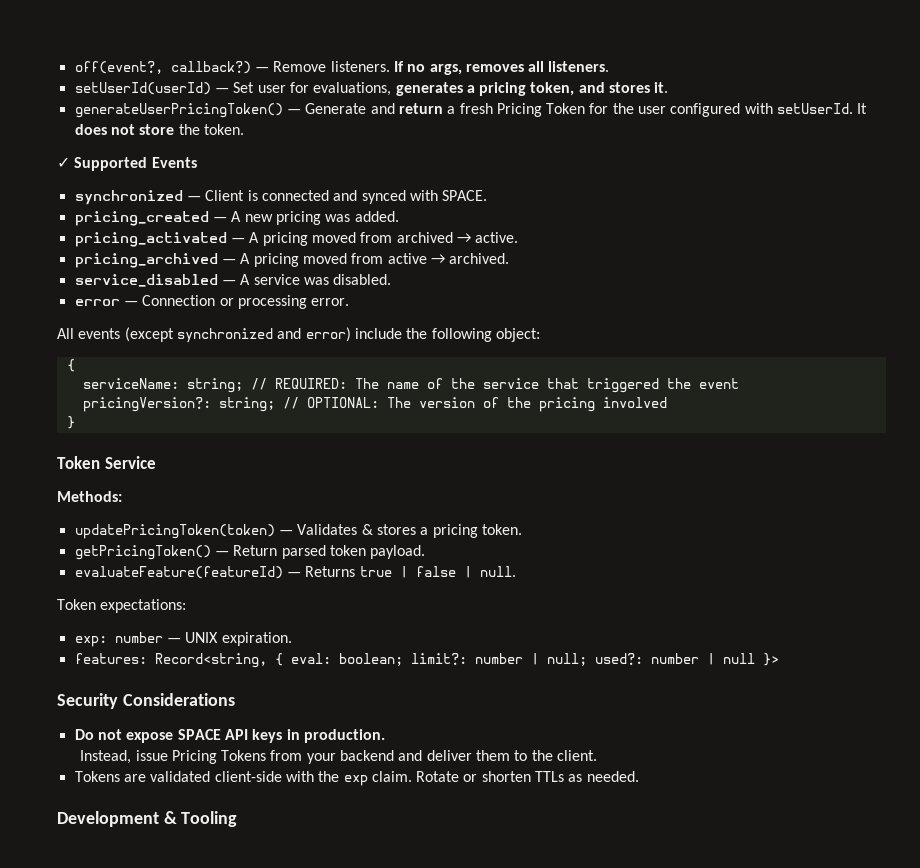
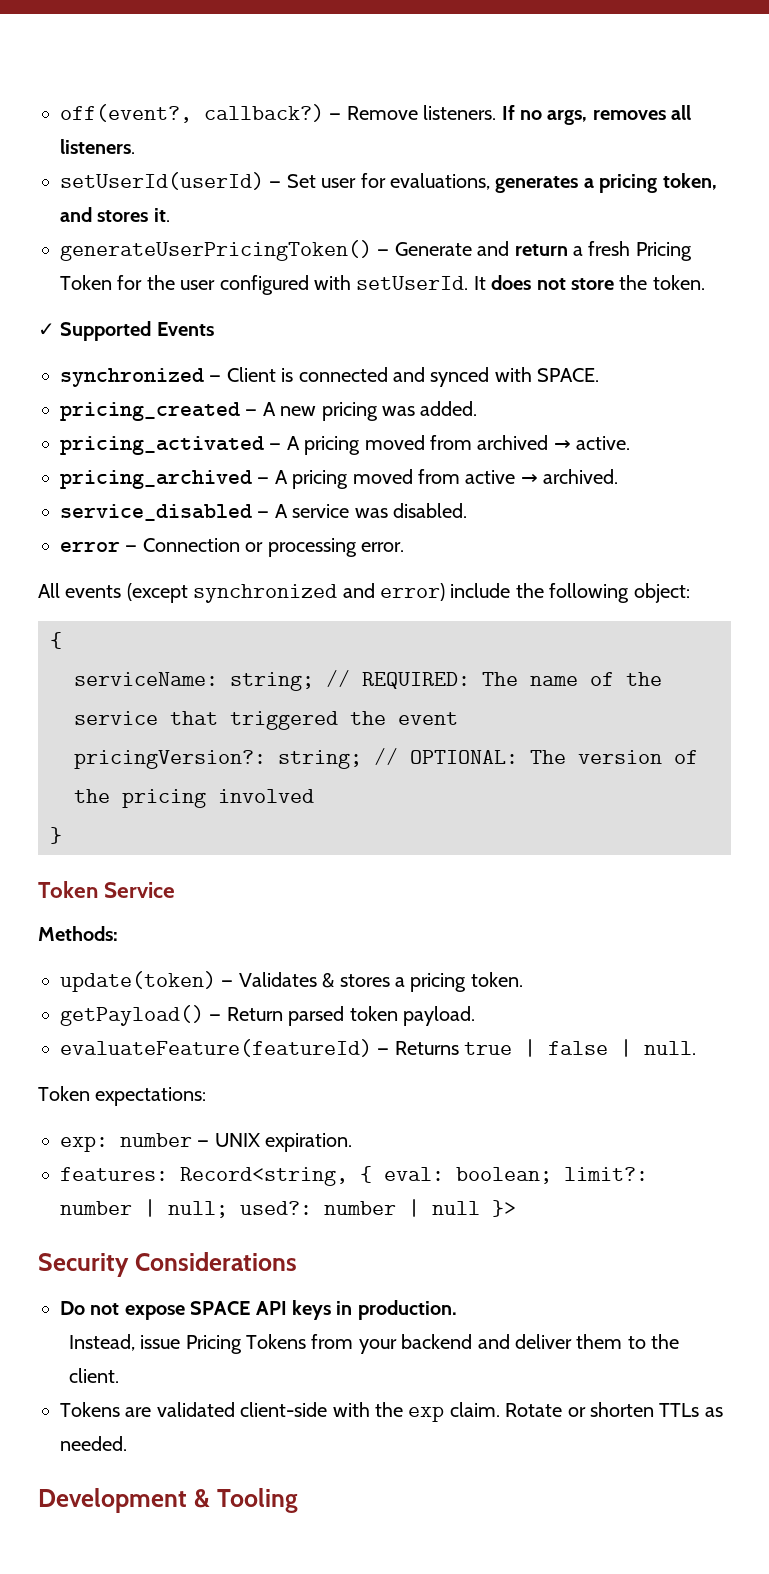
- updatePricingToken(token) — Validates & stores a pricing token.
+ update(token) — Validates & stores a pricing token.
- getPricingToken() — Return parsed token payload.
+ getPayload() — Return parsed token payload.

